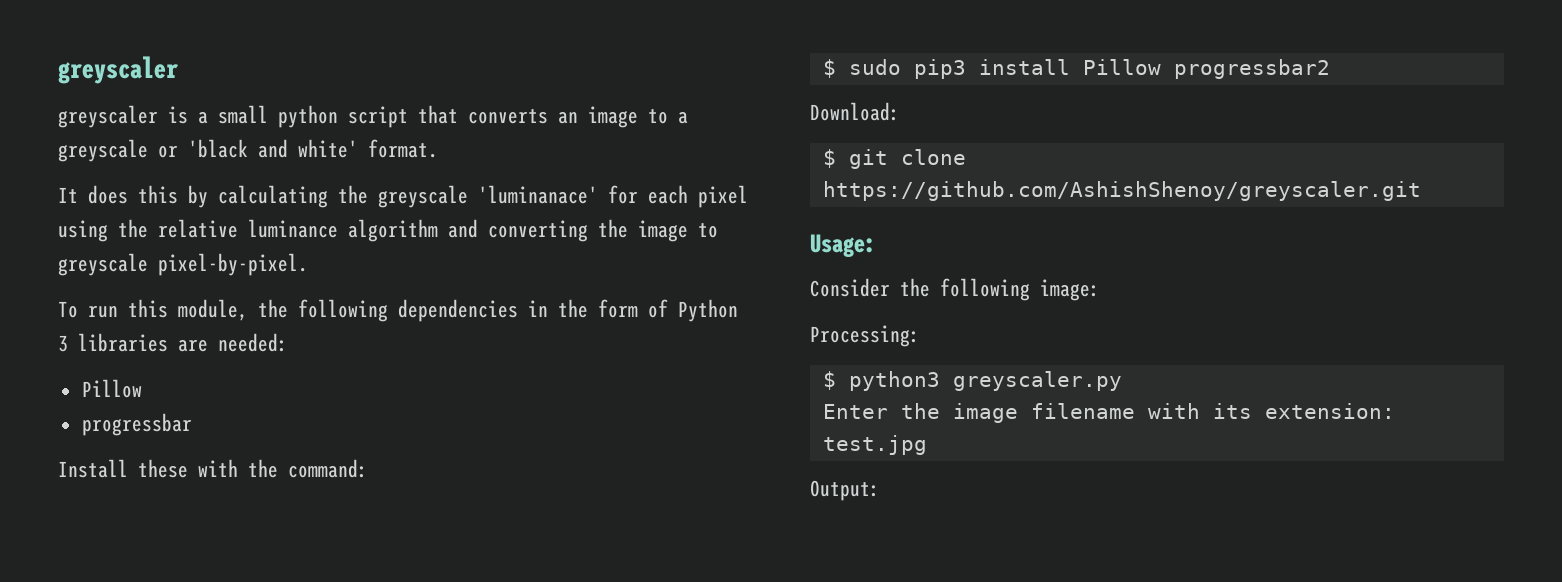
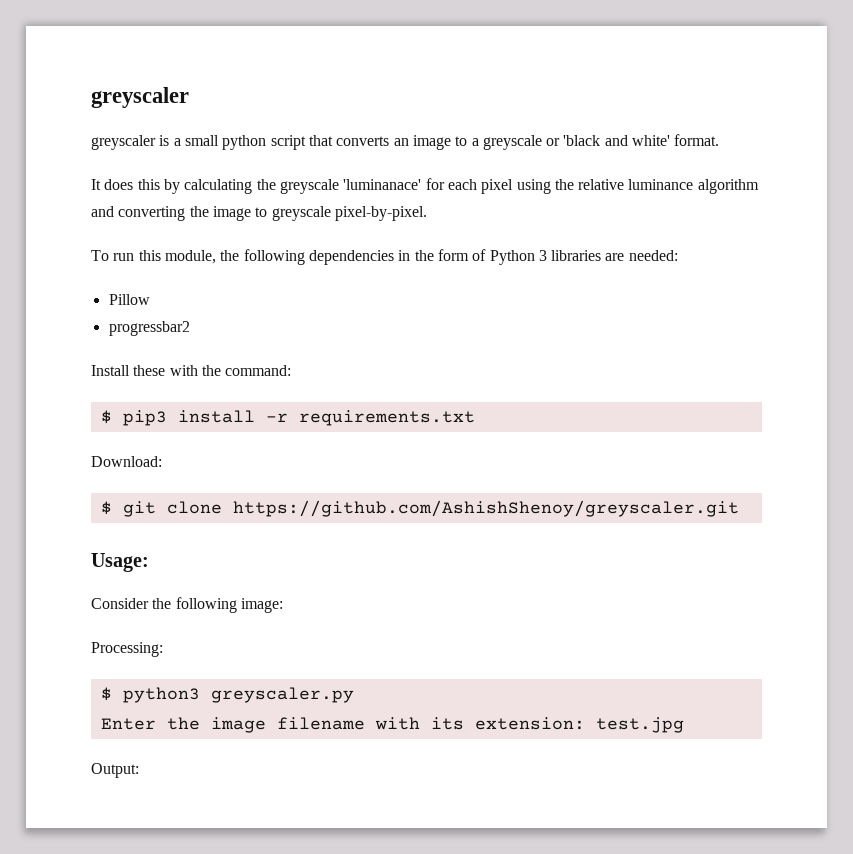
- progressbar
+ progressbar2
- $ sudo pip3 install Pillow progressbar2
+ $ pip3 install -r requirements.txt

